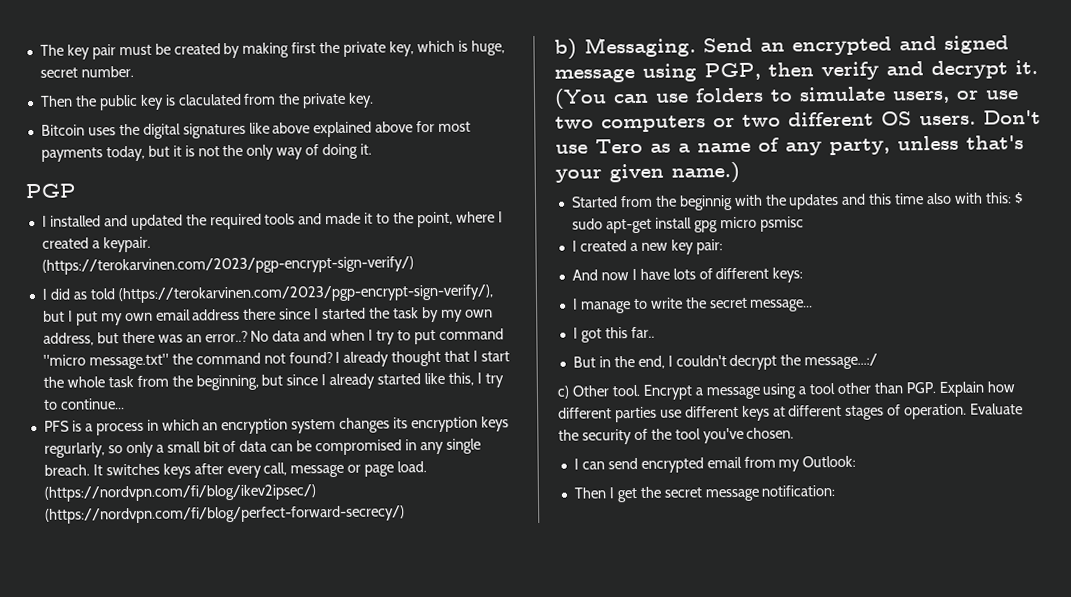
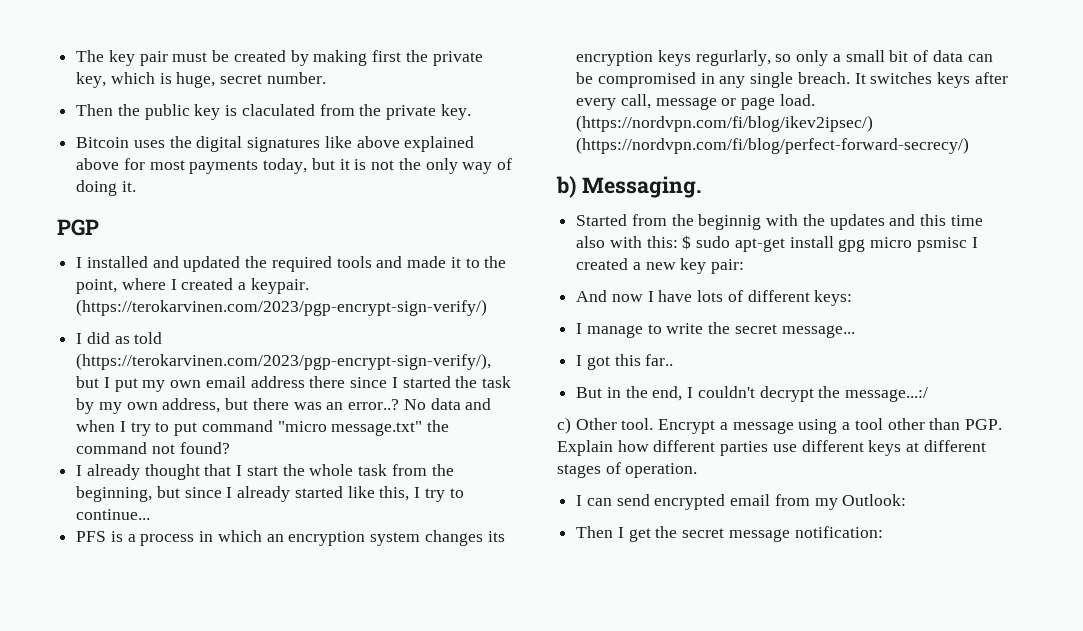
- No data and when I try to put command "micro message.txt" the command not found? I already thought that I start the whole task from the beginning, but since I already started like this, I try to continue...
+ No data and when I try to put command "micro message.txt" the command not found?
+ I already thought that I start the whole task from the beginning, but since I already started like this, I try to continue...
- Send an encrypted and signed message using PGP, then verify and decrypt it. (You can use folders to simulate users, or use two computers or two different OS users. Don't use Tero as a name of any party, unless that's your given name.)
- Started from the beginnig with the updates and this time also with this: $ sudo apt-get install gpg micro psmisc
- I created a new key pair:
+ Started from the beginnig with the updates and this time also with this: $ sudo apt-get install gpg micro psmisc I created a new key pair:
- Evaluate the security of the tool you've chosen.

